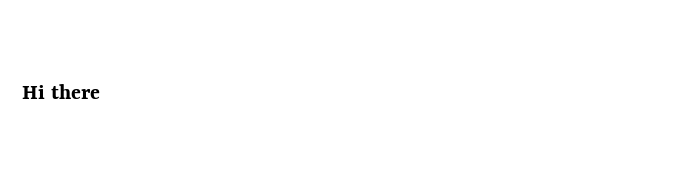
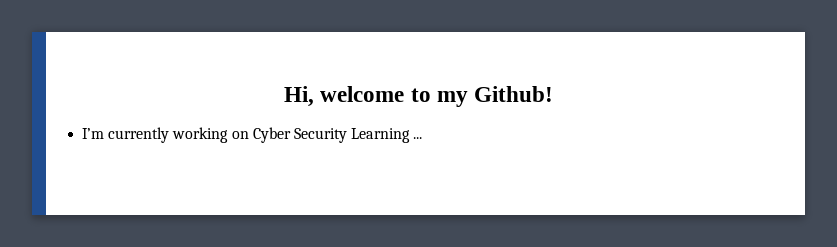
- Hi there
+ Hi, welcome to my Github!
+ I’m currently working on Cyber Security Learning ...

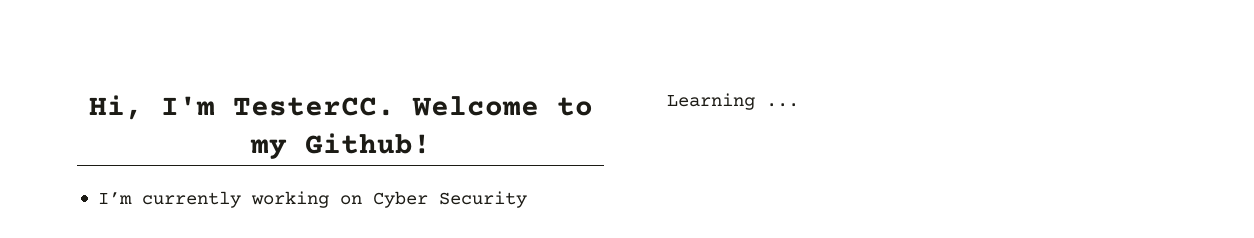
- Hi, welcome to my Github!
+ Hi, I'm TesterCC. Welcome to my Github!

